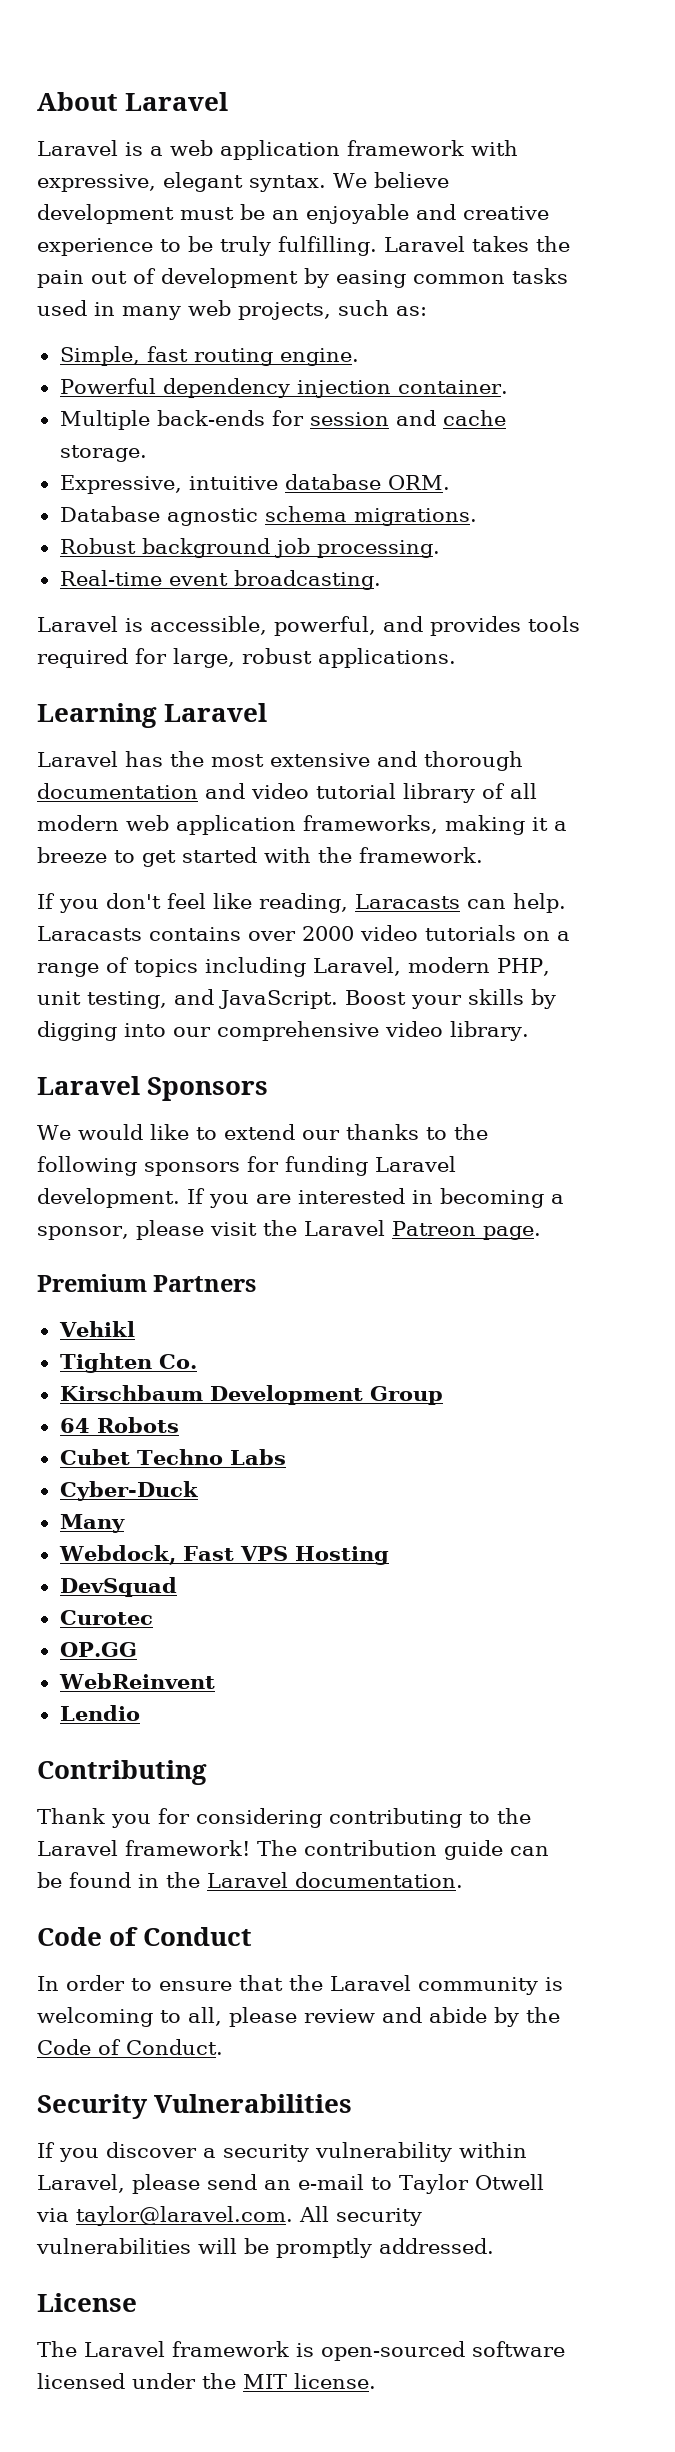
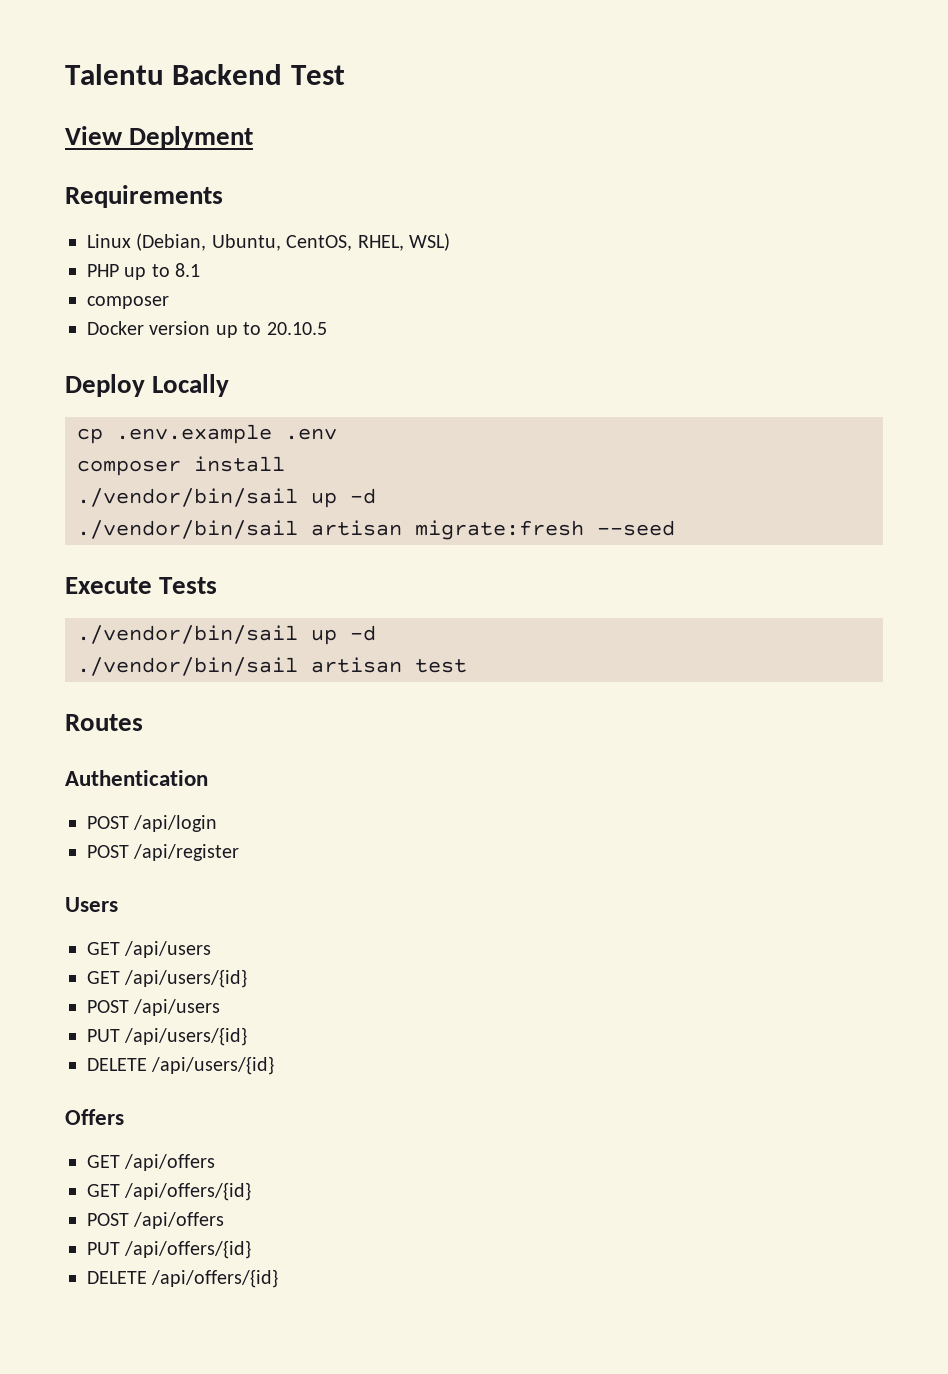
- About Laravel
- Laravel is a web application framework with expressive, elegant syntax. We believe development must be an enjoyable and creative experience to be truly fulfilling. Laravel takes the pain out of development by easing common tasks used in many web projects, such as:
- Simple, fast routing engine.
- Powerful dependency injection container.
- Multiple back-ends for session and cache storage.
- Expressive, intuitive database ORM.
- Database agnostic schema migrations.
- Robust background job processing.
- Real-time event broadcasting.
- Laravel is accessible, powerful, and provides tools required for large, robust applications.
- Learning Laravel
- Laravel has the most extensive and thorough documentation and video tutorial library of all modern web application frameworks, making it a breeze to get started with the framework.
- If you don't feel like reading, Laracasts can help. Laracasts contains over 2000 video tutorials on a range of topics including Laravel, modern PHP, unit testing, and JavaScript. Boost your skills by digging into our comprehensive video library.
- Laravel Sponsors
- We would like to extend our thanks to the following sponsors for funding Laravel development. If you are interested in becoming a sponsor, please visit the Laravel Patreon page.
- Premium Partners
- Vehikl
- Tighten Co.
- Kirschbaum Development Group
- 64 Robots
- Cubet Techno Labs
- Cyber-Duck
- Many
- Webdock, Fast VPS Hosting
- DevSquad
- Curotec
- OP.GG
- WebReinvent
- Lendio
- Contributing
- Thank you for considering contributing to the Laravel framework! The contribution guide can be found in the Laravel documentation.
- Code of Conduct
- In order to ensure that the Laravel community is welcoming to all, please review and abide by the Code of Conduct.
- Security Vulnerabilities
- If you discover a security vulnerability within Laravel, please send an e-mail to Taylor Otwell via taylor@laravel.com. All security vulnerabilities will be promptly addressed.
- License
- The Laravel framework is open-sourced software licensed under the MIT license.
+ Talentu Backend Test
+ View Deplyment
+ Requirements
+ Linux (Debian, Ubuntu, CentOS, RHEL, WSL)
+ PHP up to 8.1
+ composer
+ Docker version up to 20.10.5
+ Deploy Locally
+ cp .env.example .env
+ composer install
+ ./vendor/bin/sail up -d
+ ./vendor/bin/sail artisan migrate:fresh --seed
+ Execute Tests
+ ./vendor/bin/sail up -d
+ ./vendor/bin/sail artisan test
+ Routes
+ Authentication
+ POST /api/login
+ POST /api/register
+ Users
+ GET /api/users
+ GET /api/users/{id}
+ POST /api/users
+ PUT /api/users/{id}
+ DELETE /api/users/{id}
+ Offers
+ GET /api/offers
+ GET /api/offers/{id}
+ POST /api/offers
+ PUT /api/offers/{id}
+ DELETE /api/offers/{id}

